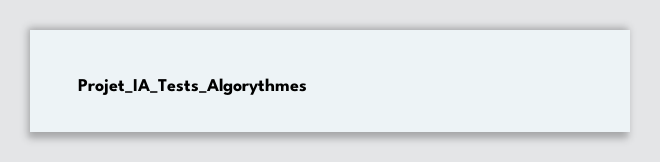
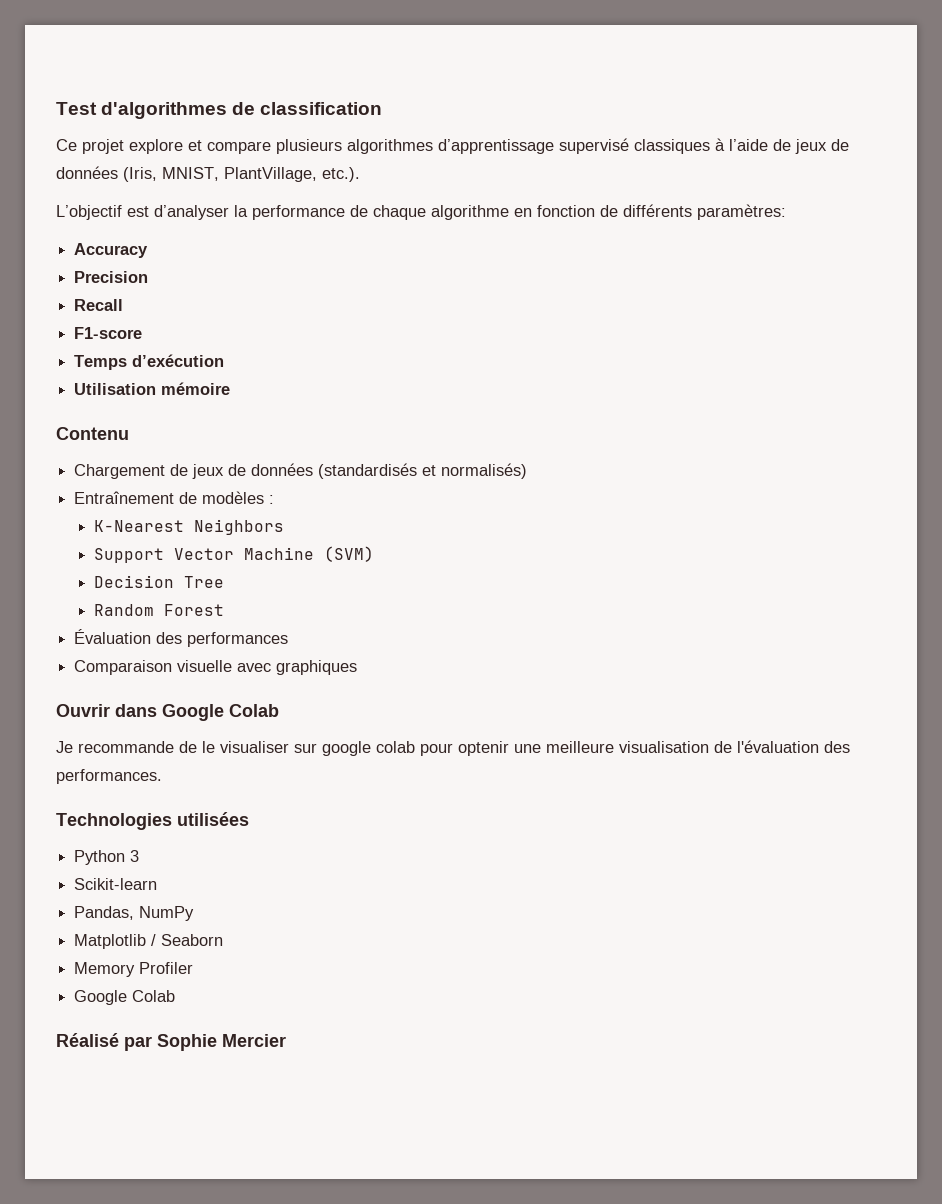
- Projet_IA_Tests_Algorythmes
+ Test d'algorithmes de classification
+ Ce projet explore et compare plusieurs algorithmes d’apprentissage supervisé classiques à l’aide de jeux de données (Iris, MNIST, PlantVillage, etc.).
+ L’objectif est d’analyser la performance de chaque algorithme en fonction de différents paramètres:
+ Accuracy
+ Precision
+ Recall
+ F1-score
+ Temps d’exécution
+ Utilisation mémoire
+ Contenu
+ Chargement de jeux de données (standardisés et normalisés)
+ Entraînement de modèles :
+ K-Nearest Neighbors
+ Support Vector Machine (SVM)
+ Decision Tree
+ Random Forest
+ Évaluation des performances
+ Comparaison visuelle avec graphiques
+ Ouvrir dans Google Colab
+ Je recommande de le visualiser sur google colab pour optenir une meilleure visualisation de l'évaluation des performances.
+ Technologies utilisées
+ Python 3
+ Scikit-learn
+ Pandas, NumPy
+ Matplotlib / Seaborn
+ Memory Profiler
+ Google Colab
+ Réalisé par Sophie Mercier

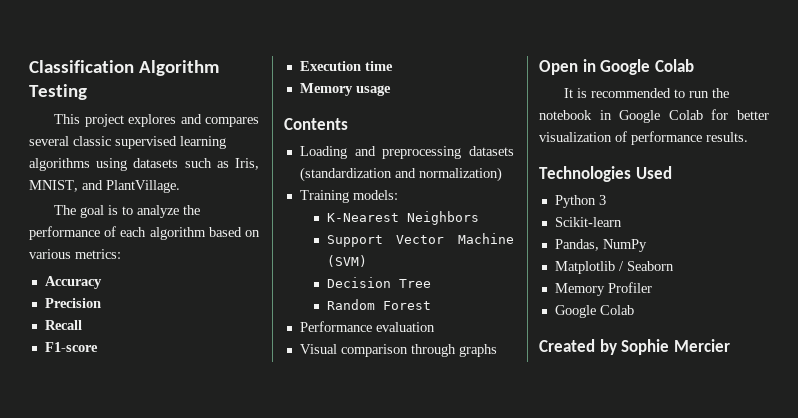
- Test d'algorithmes de classification
- Ce projet explore et compare plusieurs algorithmes d’apprentissage supervisé classiques à l’aide de jeux de données (Iris, MNIST, PlantVillage, etc.).
- L’objectif est d’analyser la performance de chaque algorithme en fonction de différents paramètres:
+ Classification Algorithm Testing
+ This project explores and compares several classic supervised learning algorithms using datasets such as Iris, MNIST, and PlantVillage.
+ The goal is to analyze the performance of each algorithm based on various metrics:
  Accuracy
  Precision
  Recall
  F1-score
- Temps d’exécution
- Utilisation mémoire
- Contenu
- Chargement de jeux de données (standardisés et normalisés)
- Entraînement de modèles :
+ Execution time
+ Memory usage
+ Contents
+ Loading and preprocessing datasets (standardization and normalization)
+ Training models:
- Évaluation des performances
- Comparaison visuelle avec graphiques
- Ouvrir dans Google Colab
- Je recommande de le visualiser sur google colab pour optenir une meilleure visualisation de l'évaluation des performances.
+ Performance evaluation
+ Visual comparison through graphs
+ Open in Google Colab
+ It is recommended to run the notebook in Google Colab for better visualization of performance results.
- Technologies utilisées
+ Technologies Used
- Réalisé par Sophie Mercier
+ Created by Sophie Mercier

